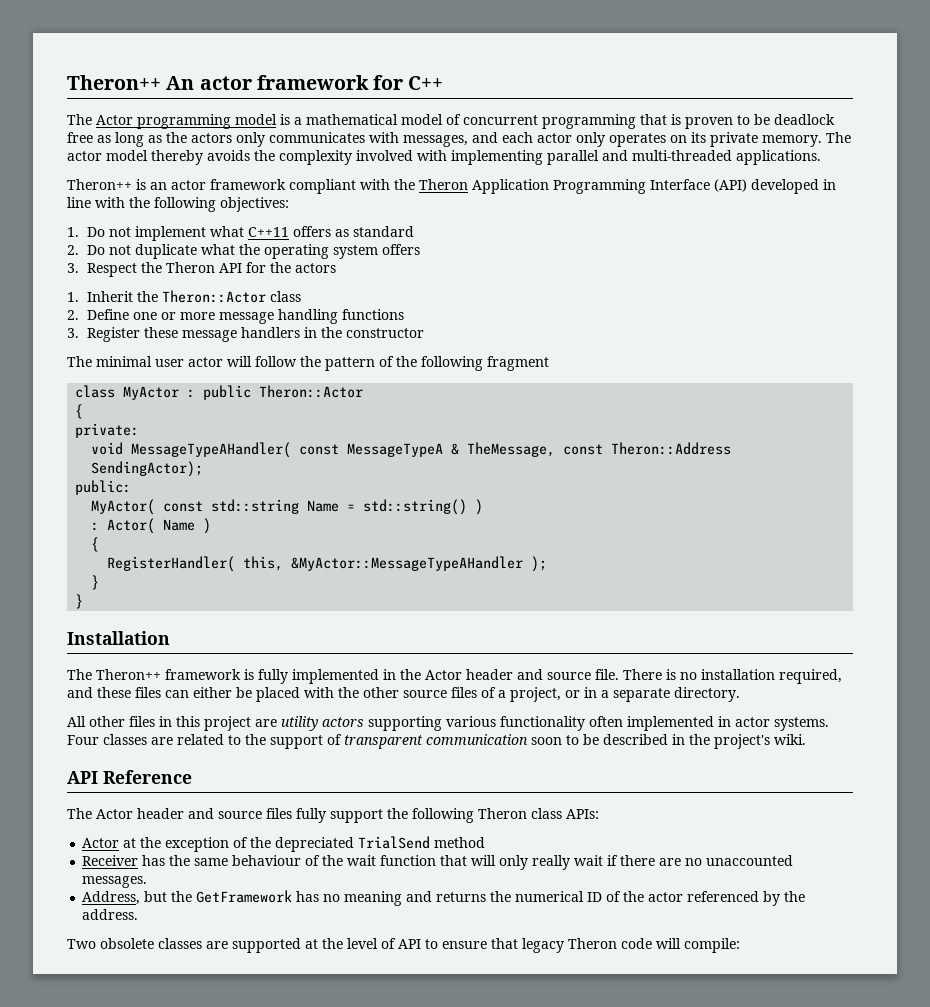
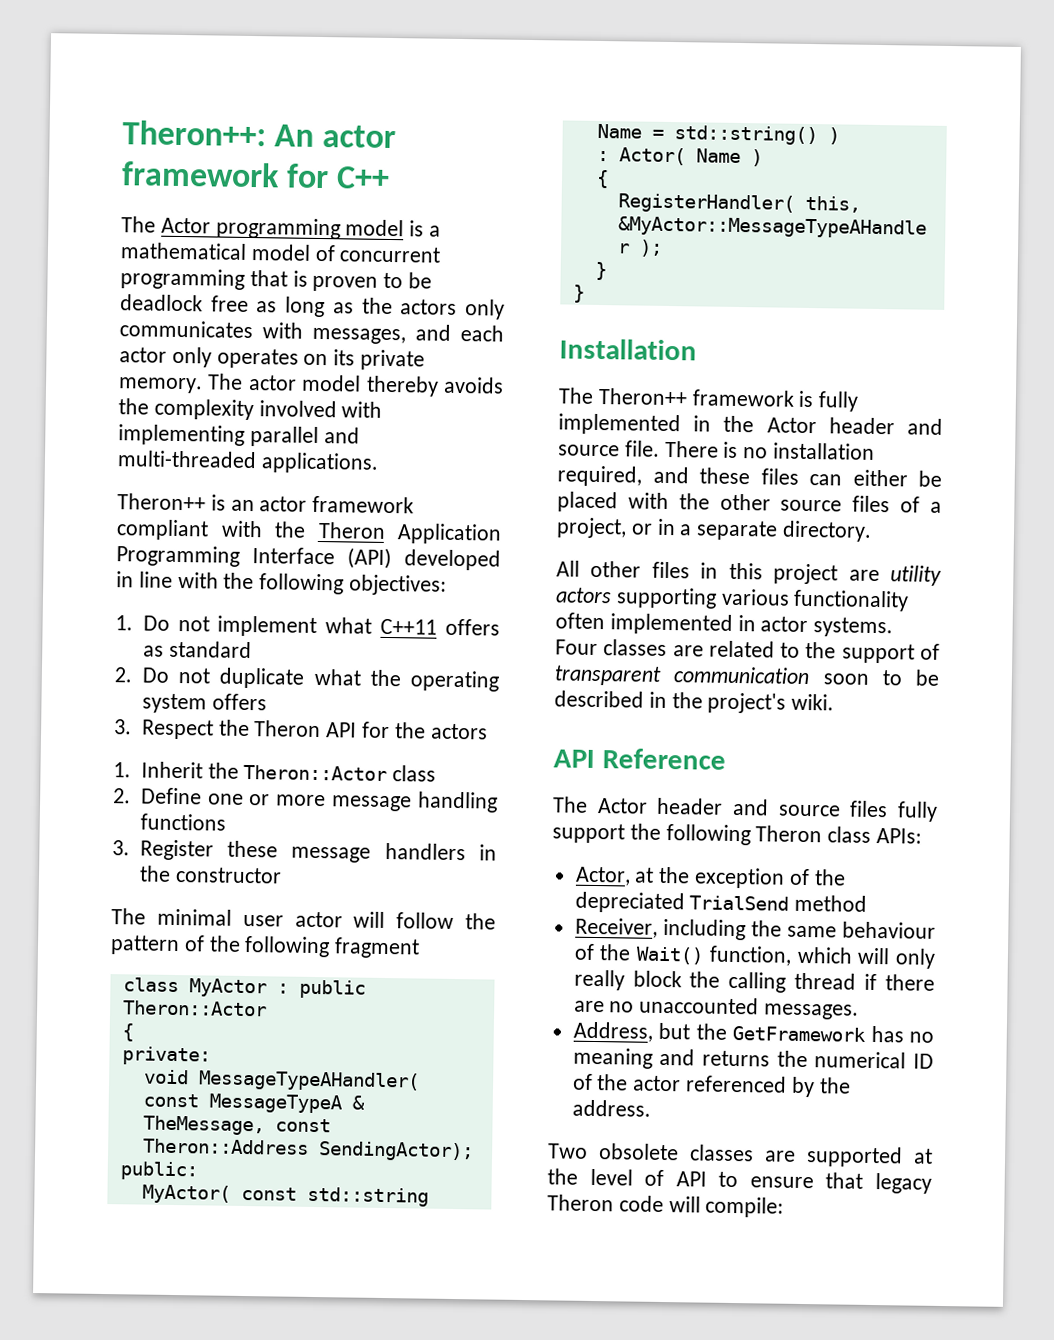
- Theron++ An actor framework for C++
+ Theron++: An actor framework for C++
- Actor at the exception of the depreciated TrialSend method
+ Actor, at the exception of the depreciated TrialSend method
- Receiver has the same behaviour of the wait function that will only really wait if there are no unaccounted messages.
+ Receiver, including the same behaviour of the Wait() function, which will only really block the calling thread if there are no unaccounted messages.

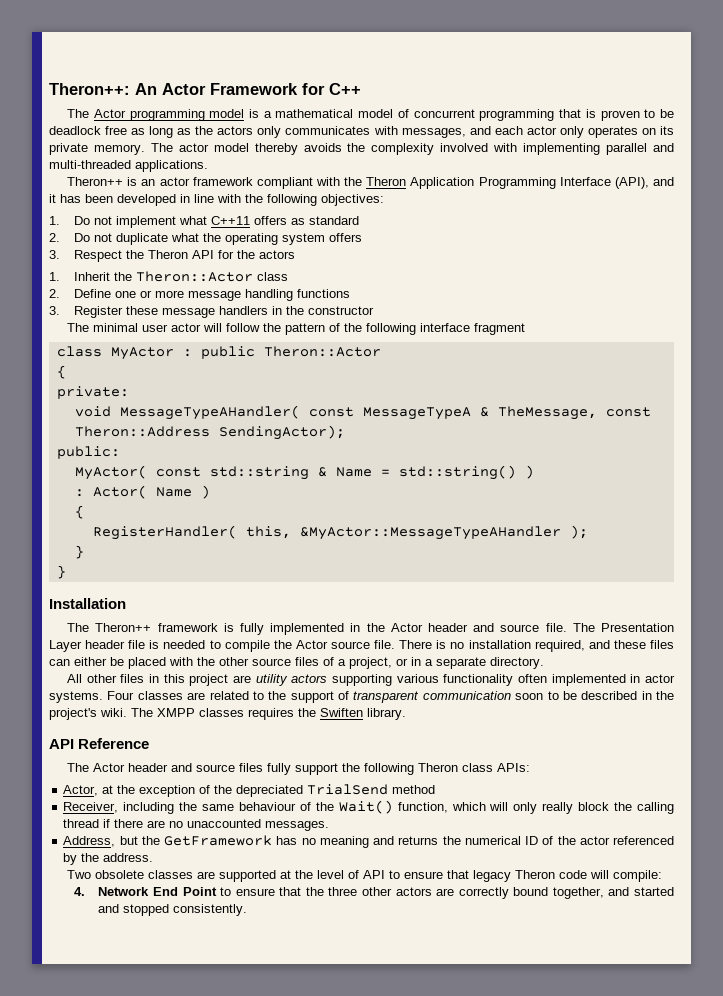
- Theron++: An actor framework for C++
+ Theron++: An Actor Framework for C++
- Theron++ is an actor framework compliant with the Theron Application Programming Interface (API) developed in line with the following objectives:
+ Theron++ is an actor framework compliant with the Theron Application Programming Interface (API), and it has been developed in line with the following objectives:
- The minimal user actor will follow the pattern of the following fragment
+ The minimal user actor will follow the pattern of the following interface fragment
- MyActor( const std::string Name = std::string() )
+ MyActor( const std::string & Name = std::string() )
+ The Presentation Layer header file is needed to compile the Actor source file.
+ The XMPP classes requires the Swiften library.
+ 4. Network End Point to ensure that the three other actors are correctly bound together, and started and stopped consistently.

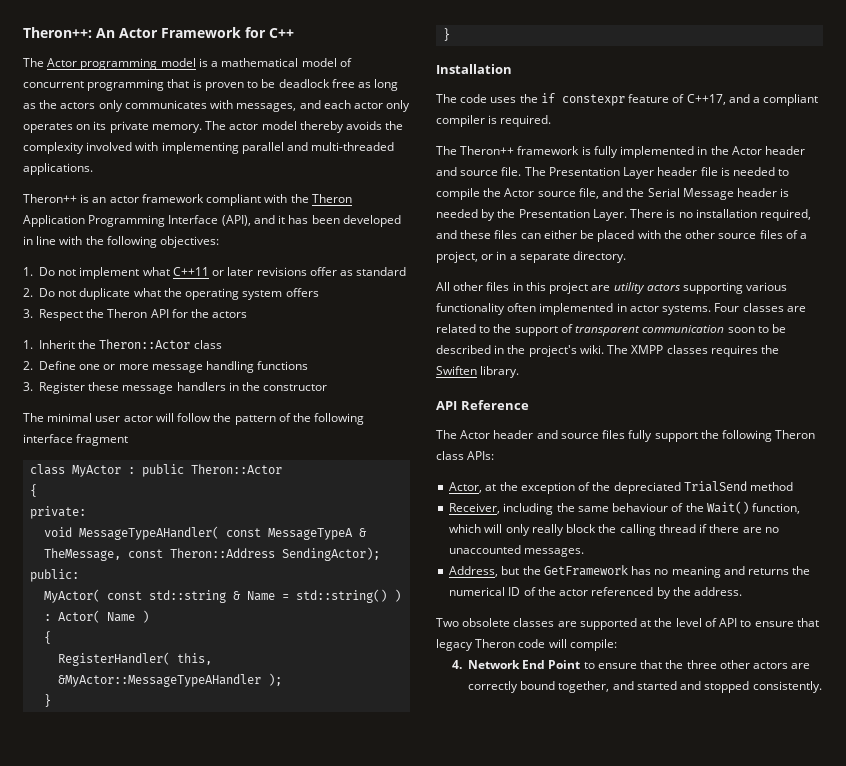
- 1. Do not implement what C++11 offers as standard
+ 1. Do not implement what C++11 or later revisions offer as standard
+ The code uses the if constexpr feature of C++17, and a compliant compiler is required.
- The Presentation Layer header file is needed to compile the Actor source file.
+ The Presentation Layer header file is needed to compile the Actor source file, and the Serial Message header is needed by the Presentation Layer.

